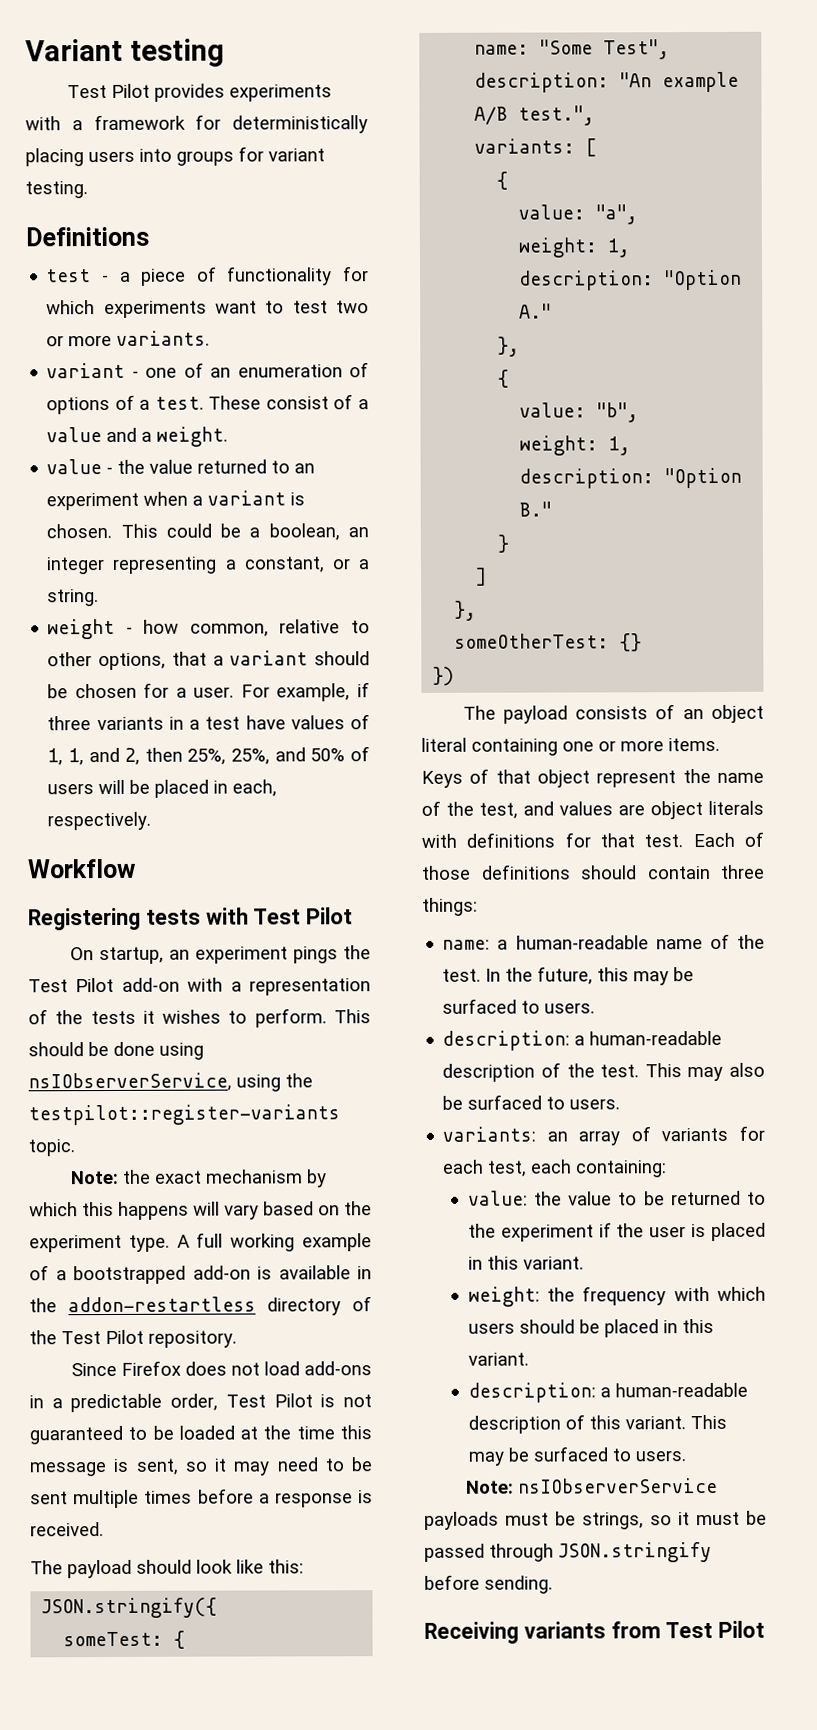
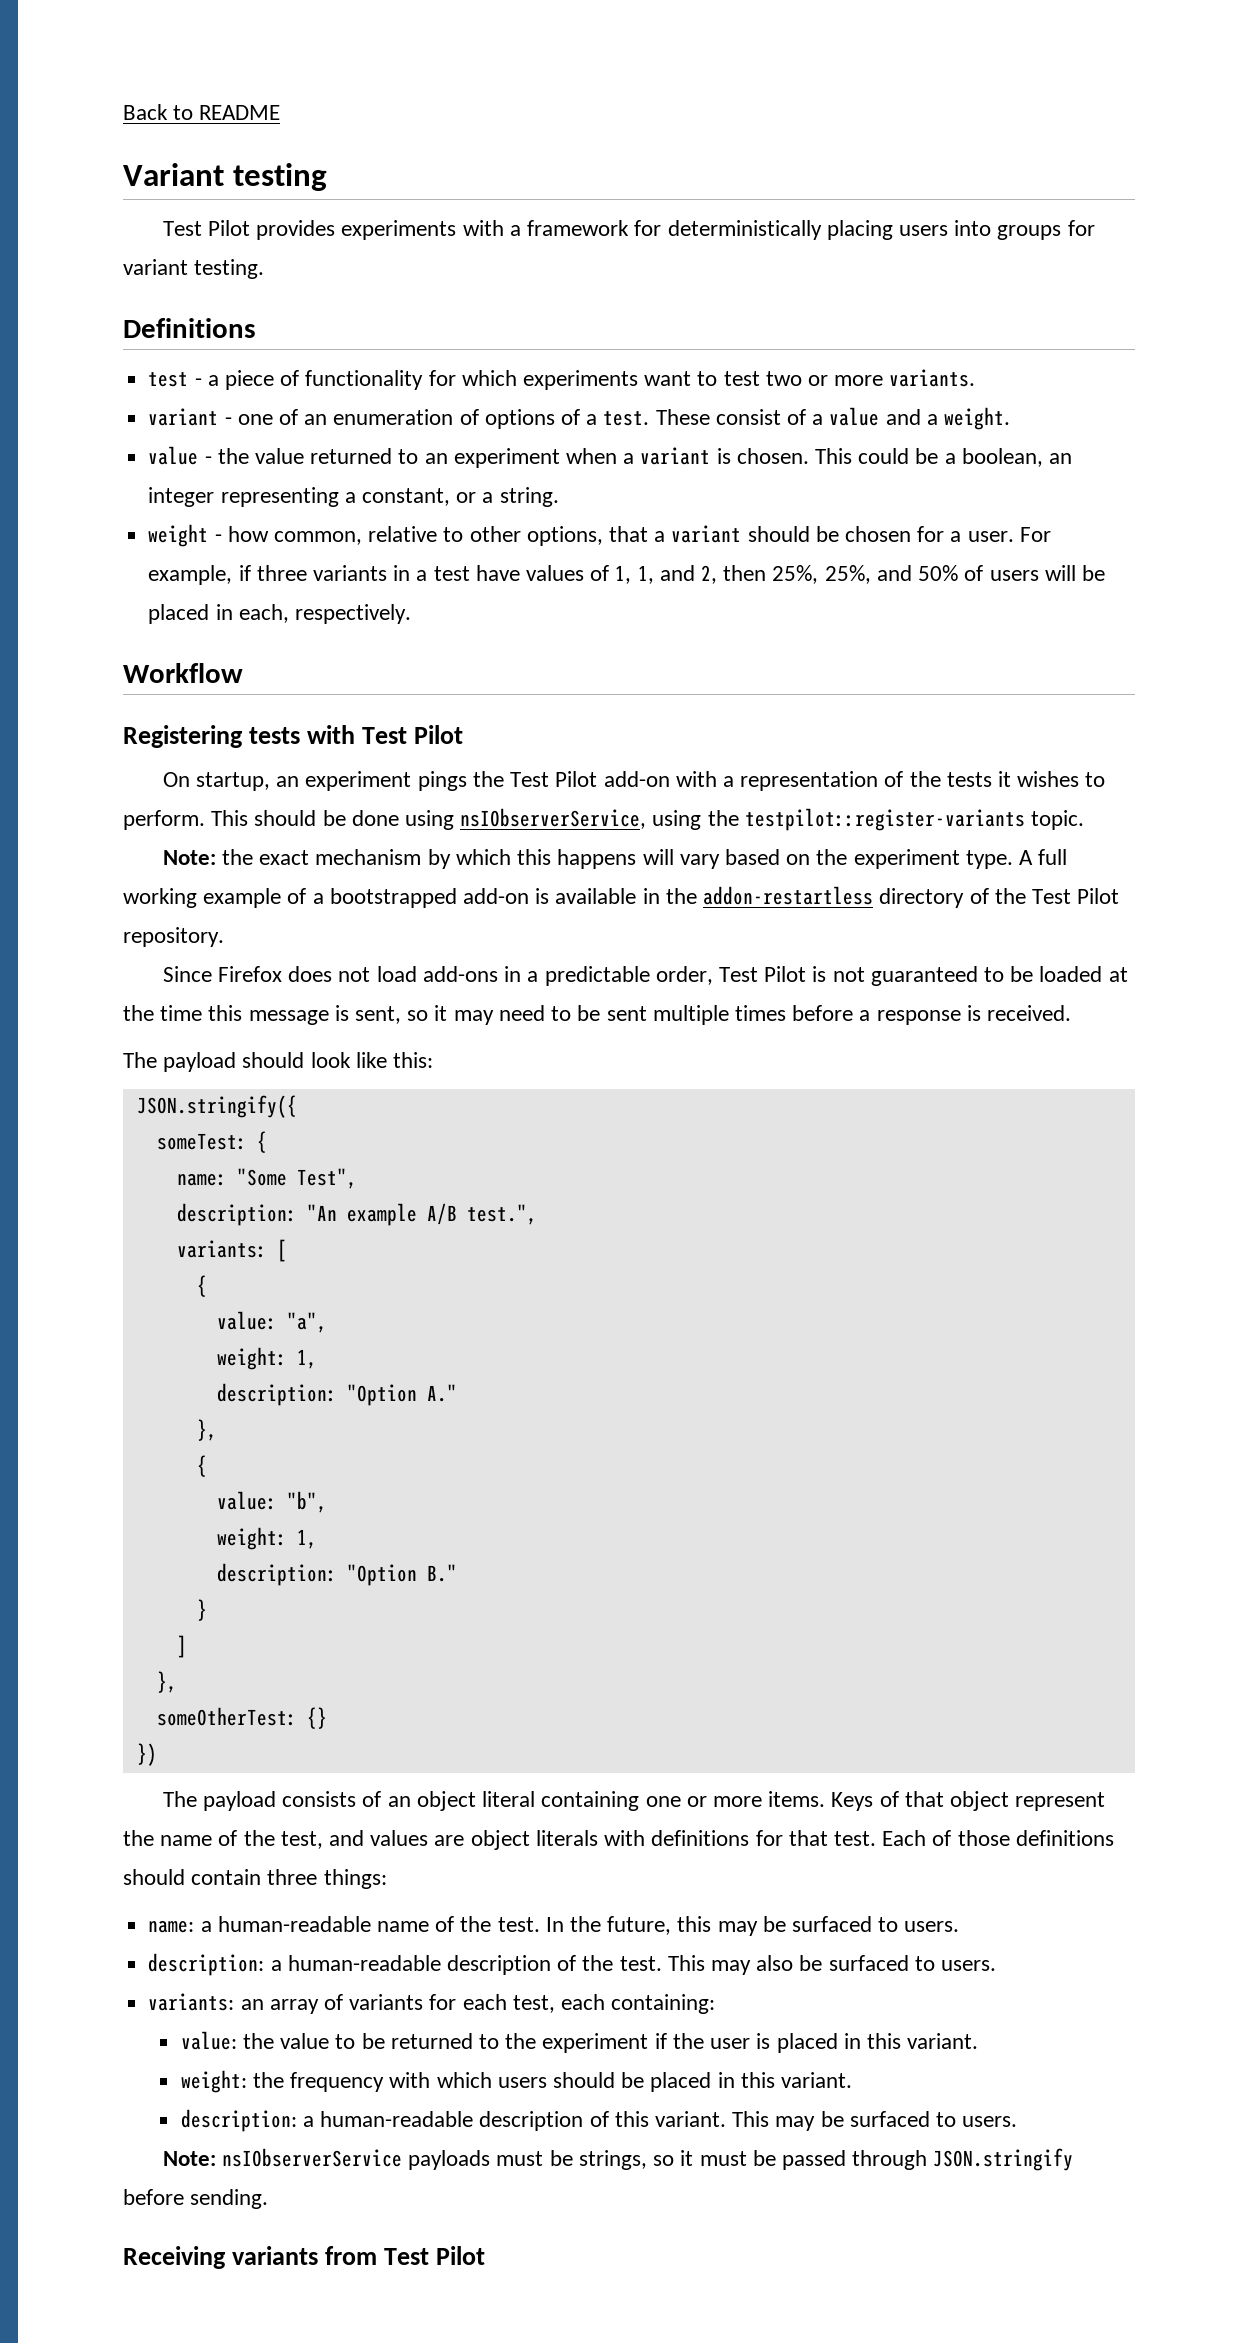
+ Back to README

